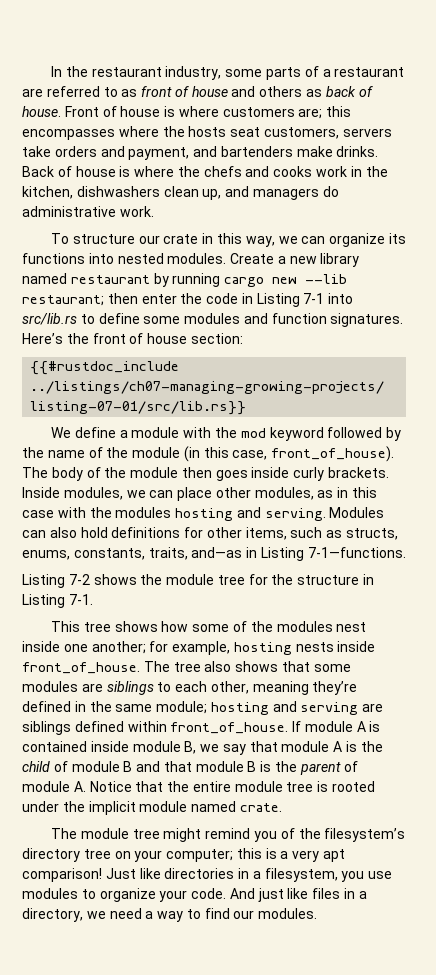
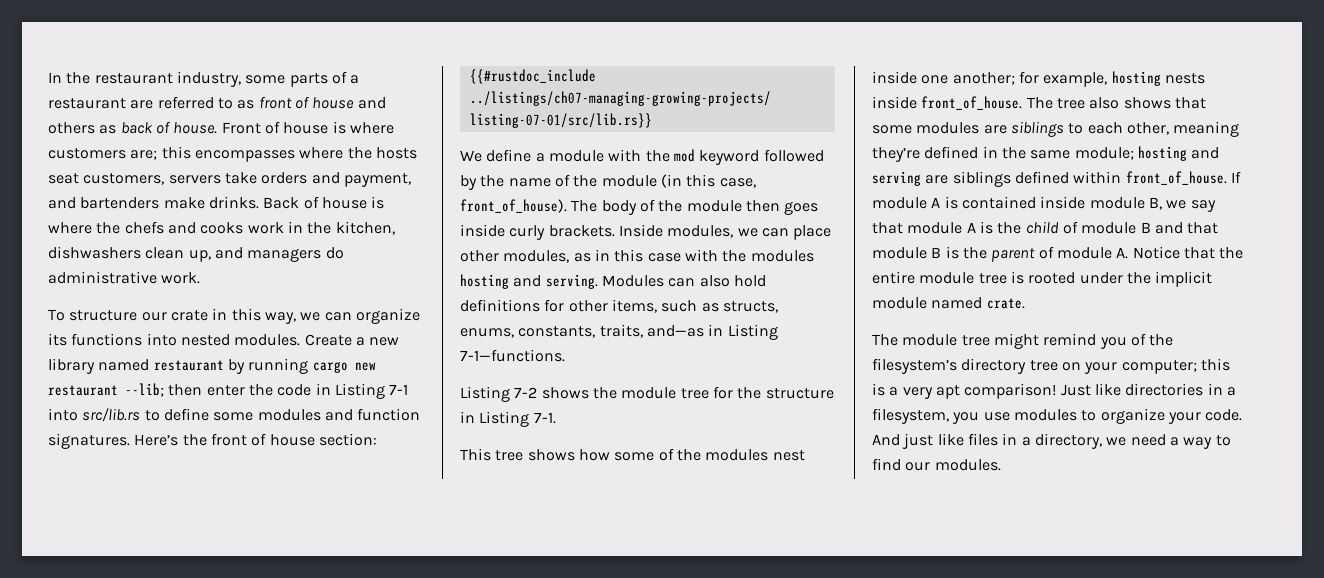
- Create a new library named restaurant by running cargo new --lib restaurant; then enter the code in Listing 7-1 into src/lib.rs to define some modules and function signatures.
+ Create a new library named restaurant by running cargo new restaurant --lib; then enter the code in Listing 7-1 into src/lib.rs to define some modules and function signatures.

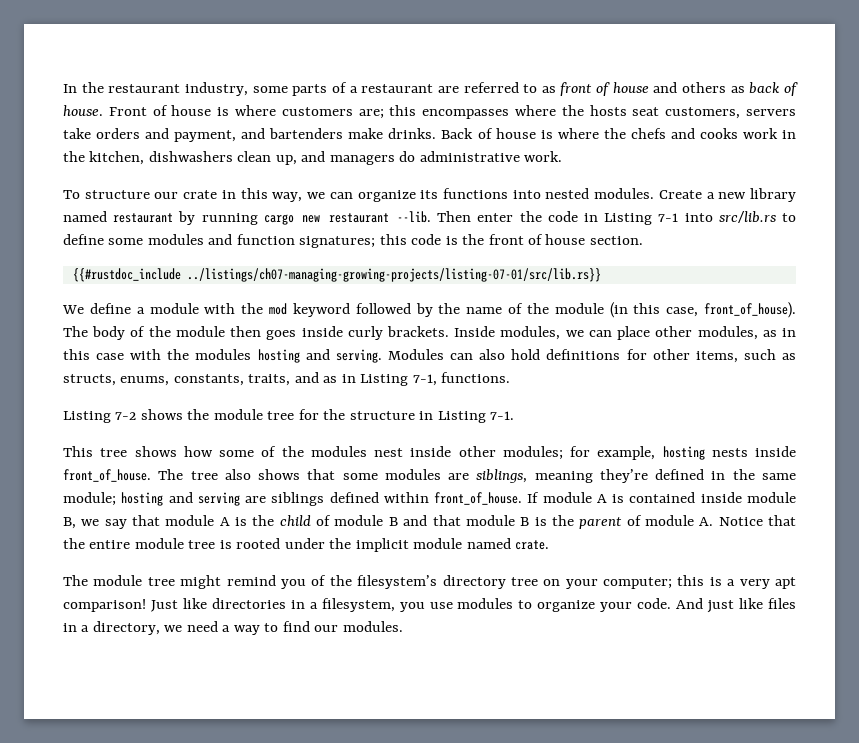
- Create a new library named restaurant by running cargo new restaurant --lib; then enter the code in Listing 7-1 into src/lib.rs to define some modules and function signatures. Here’s the front of house section:
+ Create a new library named restaurant by running cargo new restaurant --lib. Then enter the code in Listing 7-1 into src/lib.rs to define some modules and function signatures; this code is the front of house section.
- Modules can also hold definitions for other items, such as structs, enums, constants, traits, and—as in Listing 7-1—functions.
+ Modules can also hold definitions for other items, such as structs, enums, constants, traits, and as in Listing 7-1, functions.
- This tree shows how some of the modules nest inside one another; for example, hosting nests inside front_of_house.
+ This tree shows how some of the modules nest inside other modules; for example, hosting nests inside front_of_house.
- The tree also shows that some modules are siblings to each other, meaning they’re defined in the same module; hosting and serving are siblings defined within front_of_house.
+ The tree also shows that some modules are siblings, meaning they’re defined in the same module; hosting and serving are siblings defined within front_of_house.

